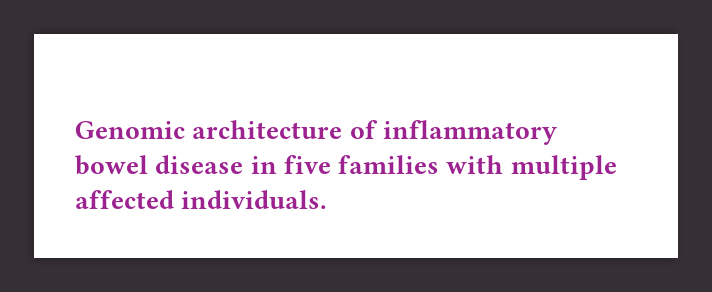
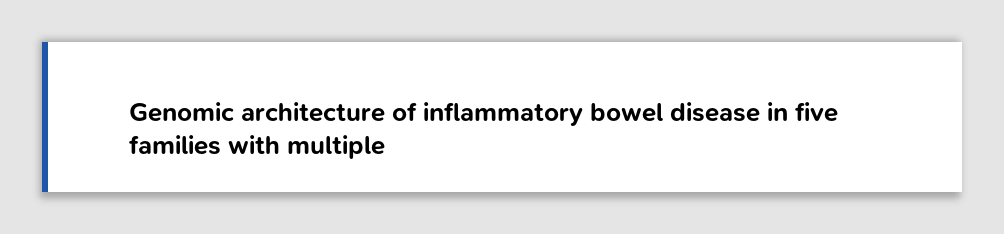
- Genomic architecture of inflammatory bowel disease in five families with multiple affected individuals.
+ Genomic architecture of inflammatory bowel disease in five families with multiple

